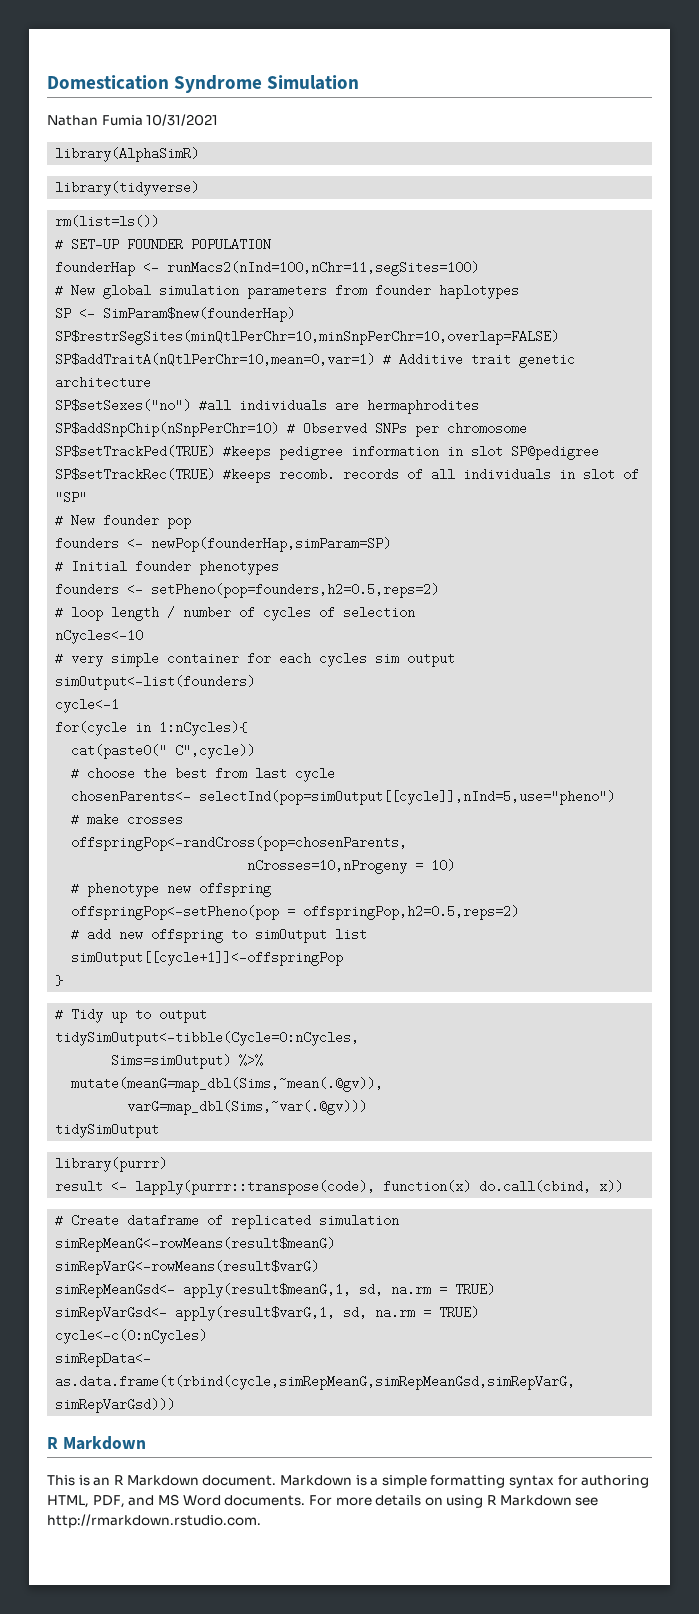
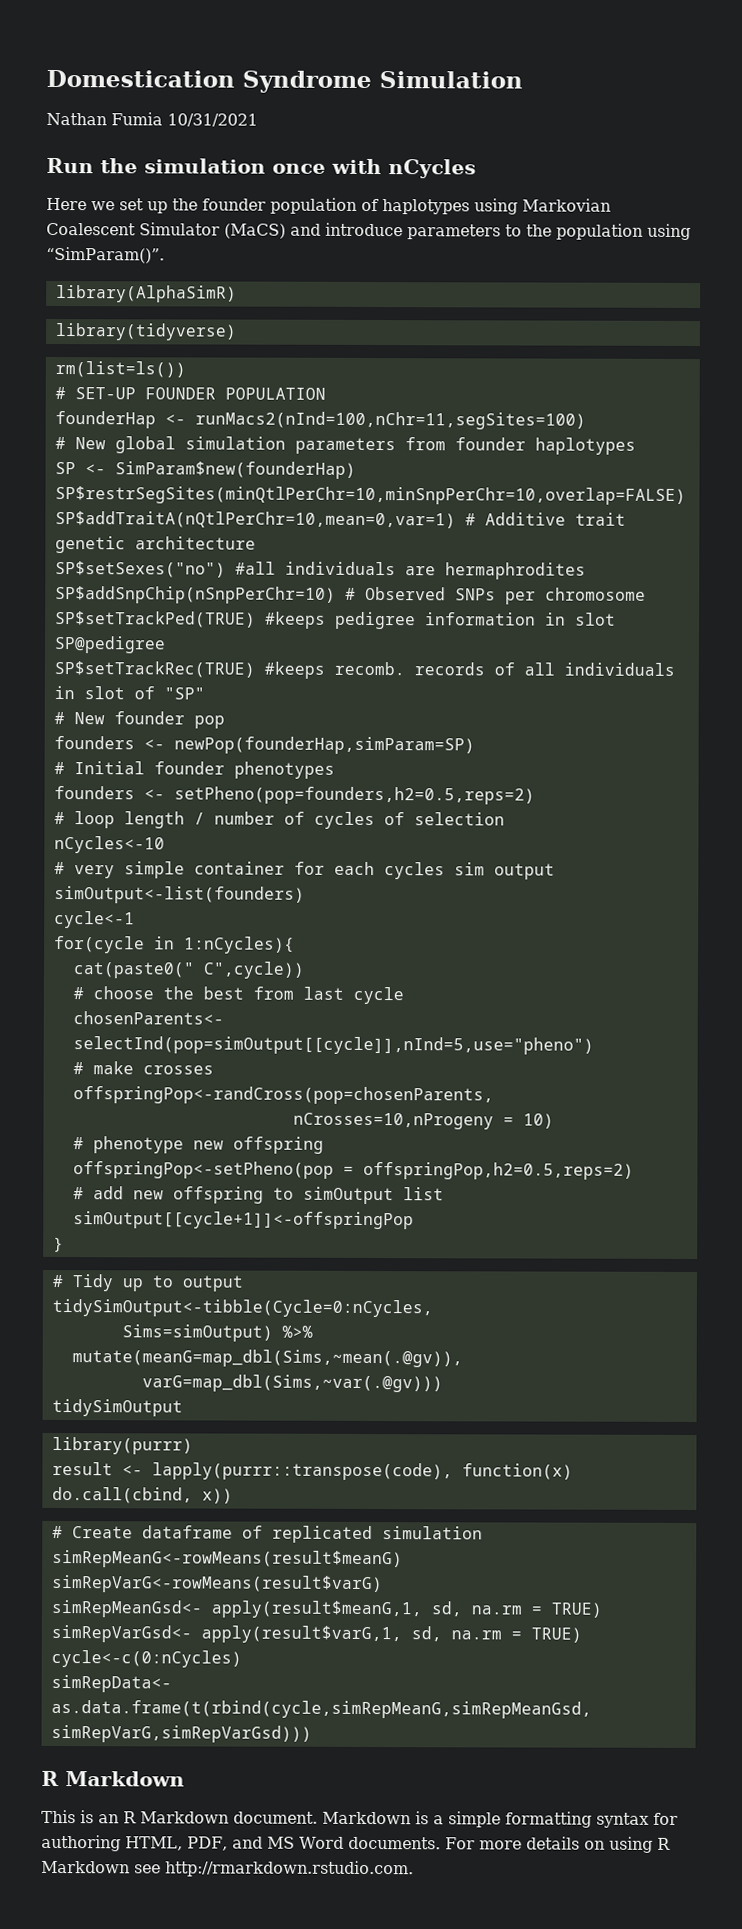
+ Run the simulation once with nCycles
+ Here we set up the founder population of haplotypes using Markovian Coalescent Simulator (MaCS) and introduce parameters to the population using “SimParam()”.

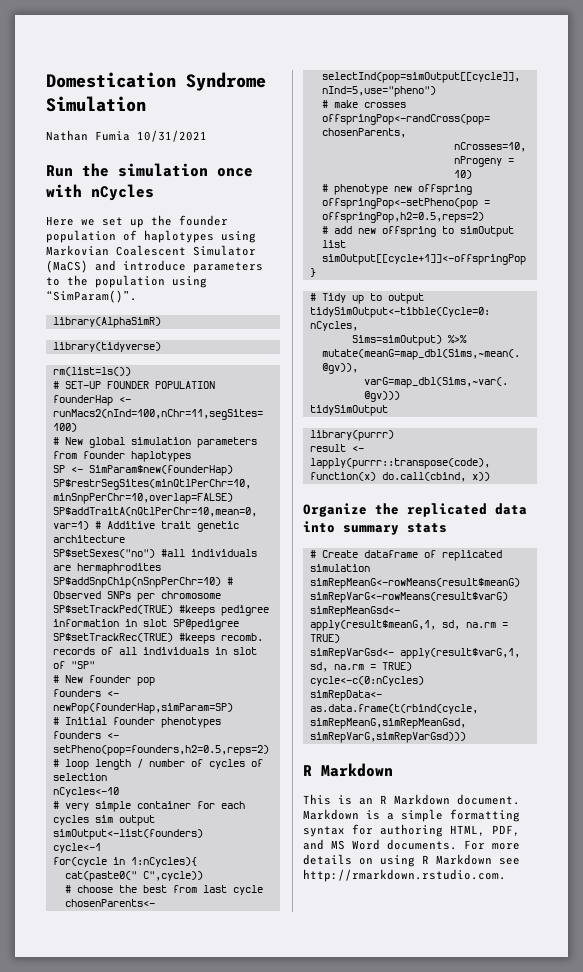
+ Organize the replicated data into summary stats

